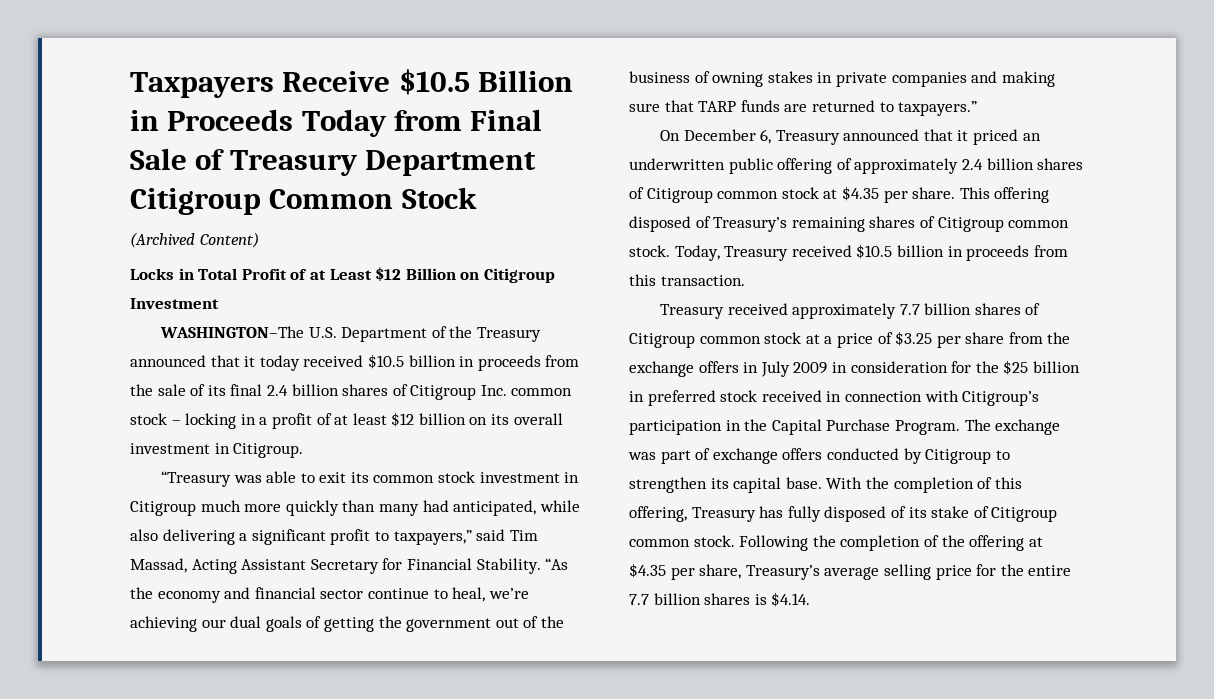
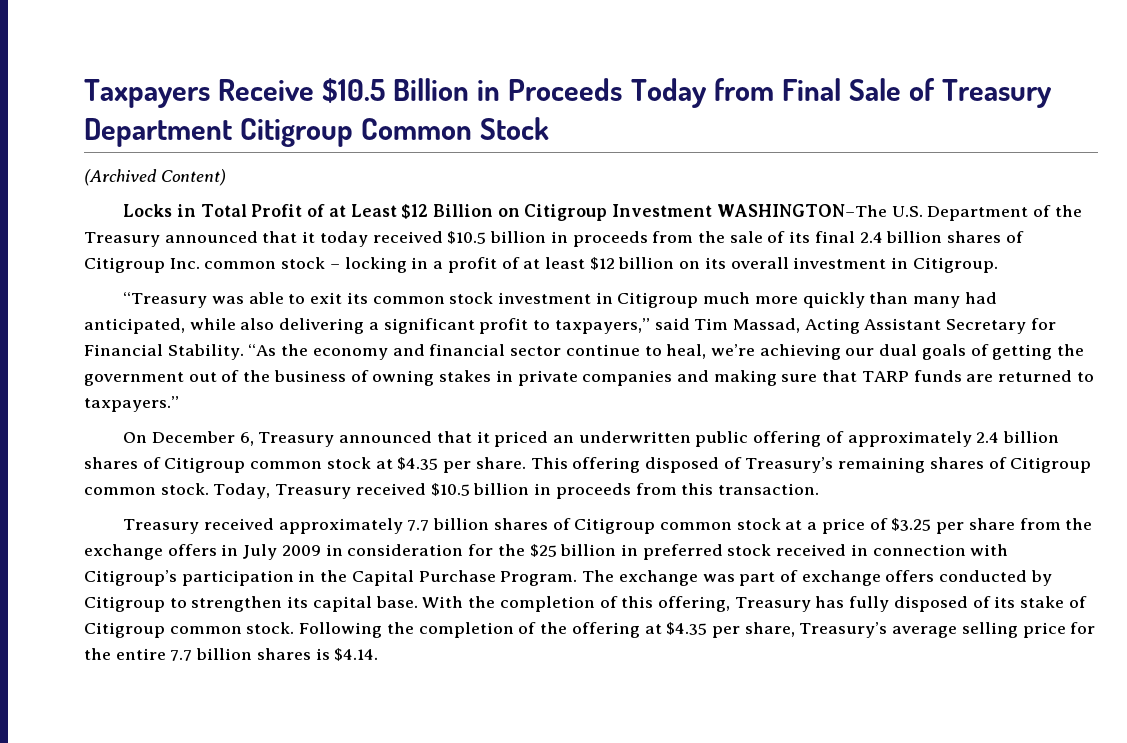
- Locks in Total Profit of at Least $12 Billion on Citigroup Investment
- WASHINGTON–The U.S. Department of the Treasury announced that it today received $10.5 billion in proceeds from the sale of its final 2.4 billion shares of Citigroup Inc. common stock – locking in a profit of at least $12 billion on its overall investment in Citigroup.
+ Locks in Total Profit of at Least $12 Billion on Citigroup Investment WASHINGTON–The U.S. Department of the Treasury announced that it today received $10.5 billion in proceeds from the sale of its final 2.4 billion shares of Citigroup Inc. common stock – locking in a profit of at least $12 billion on its overall investment in Citigroup.

